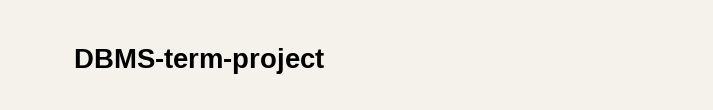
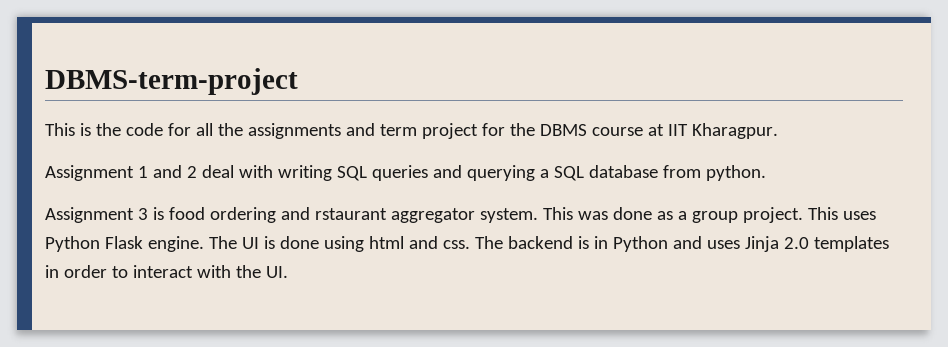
+ This is the code for all the assignments and term project for the DBMS course at IIT Kharagpur.
+ Assignment 1 and 2 deal with writing SQL queries and querying a SQL database from python.
+ Assignment 3 is food ordering and rstaurant aggregator system. This was done as a group project. This uses Python Flask engine. The UI is done using html and css. The backend is in Python and uses Jinja 2.0 templates in order to interact with the UI.

